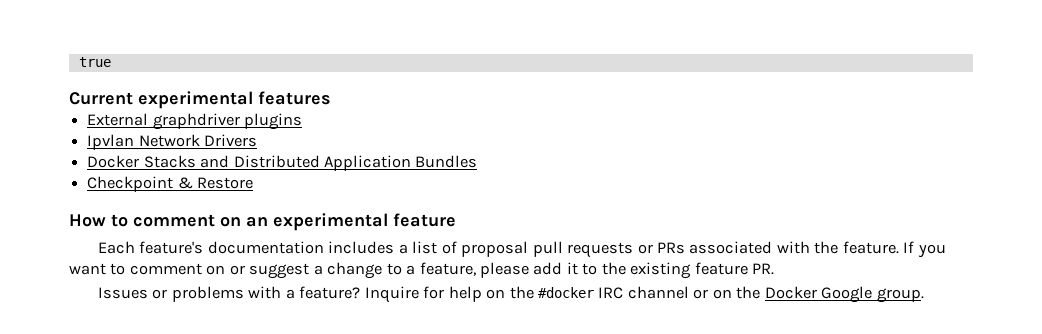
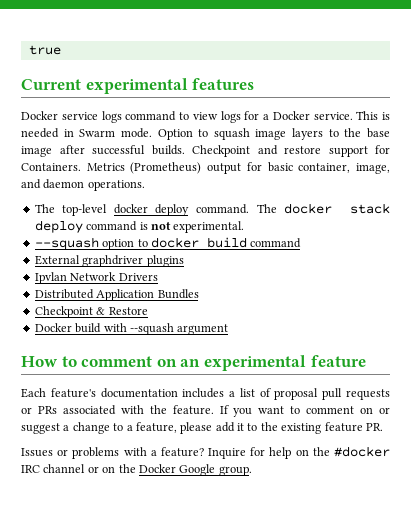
+ Docker service logs command to view logs for a Docker service. This is needed in Swarm mode. Option to squash image layers to the base image after successful builds. Checkpoint and restore support for Containers. Metrics (Prometheus) output for basic container, image, and daemon operations.
+ The top-level docker deploy command. The docker stack deploy command is not experimental.
+ --squash option to docker build command
- Docker Stacks and Distributed Application Bundles
+ Distributed Application Bundles
+ Docker build with --squash argument

